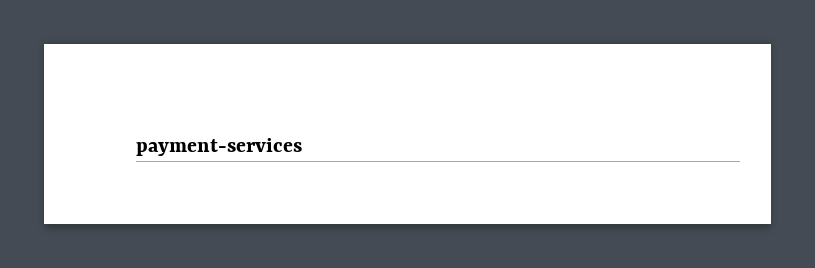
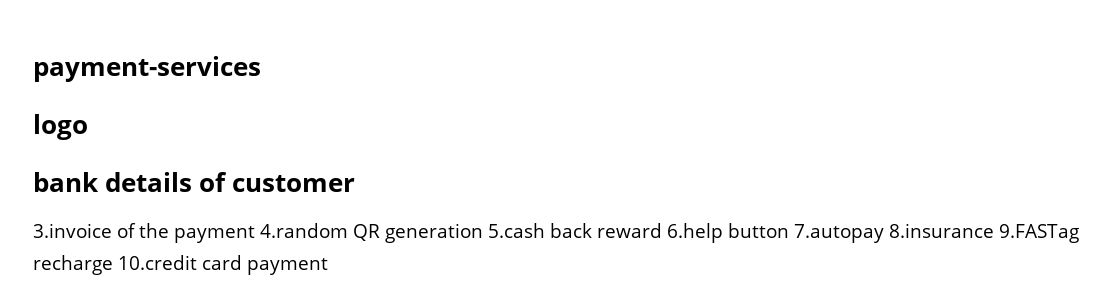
+ logo
+ bank details of customer
+ 3.invoice of the payment 4.random QR generation 5.cash back reward 6.help button 7.autopay 8.insurance 9.FASTag recharge 10.credit card payment

